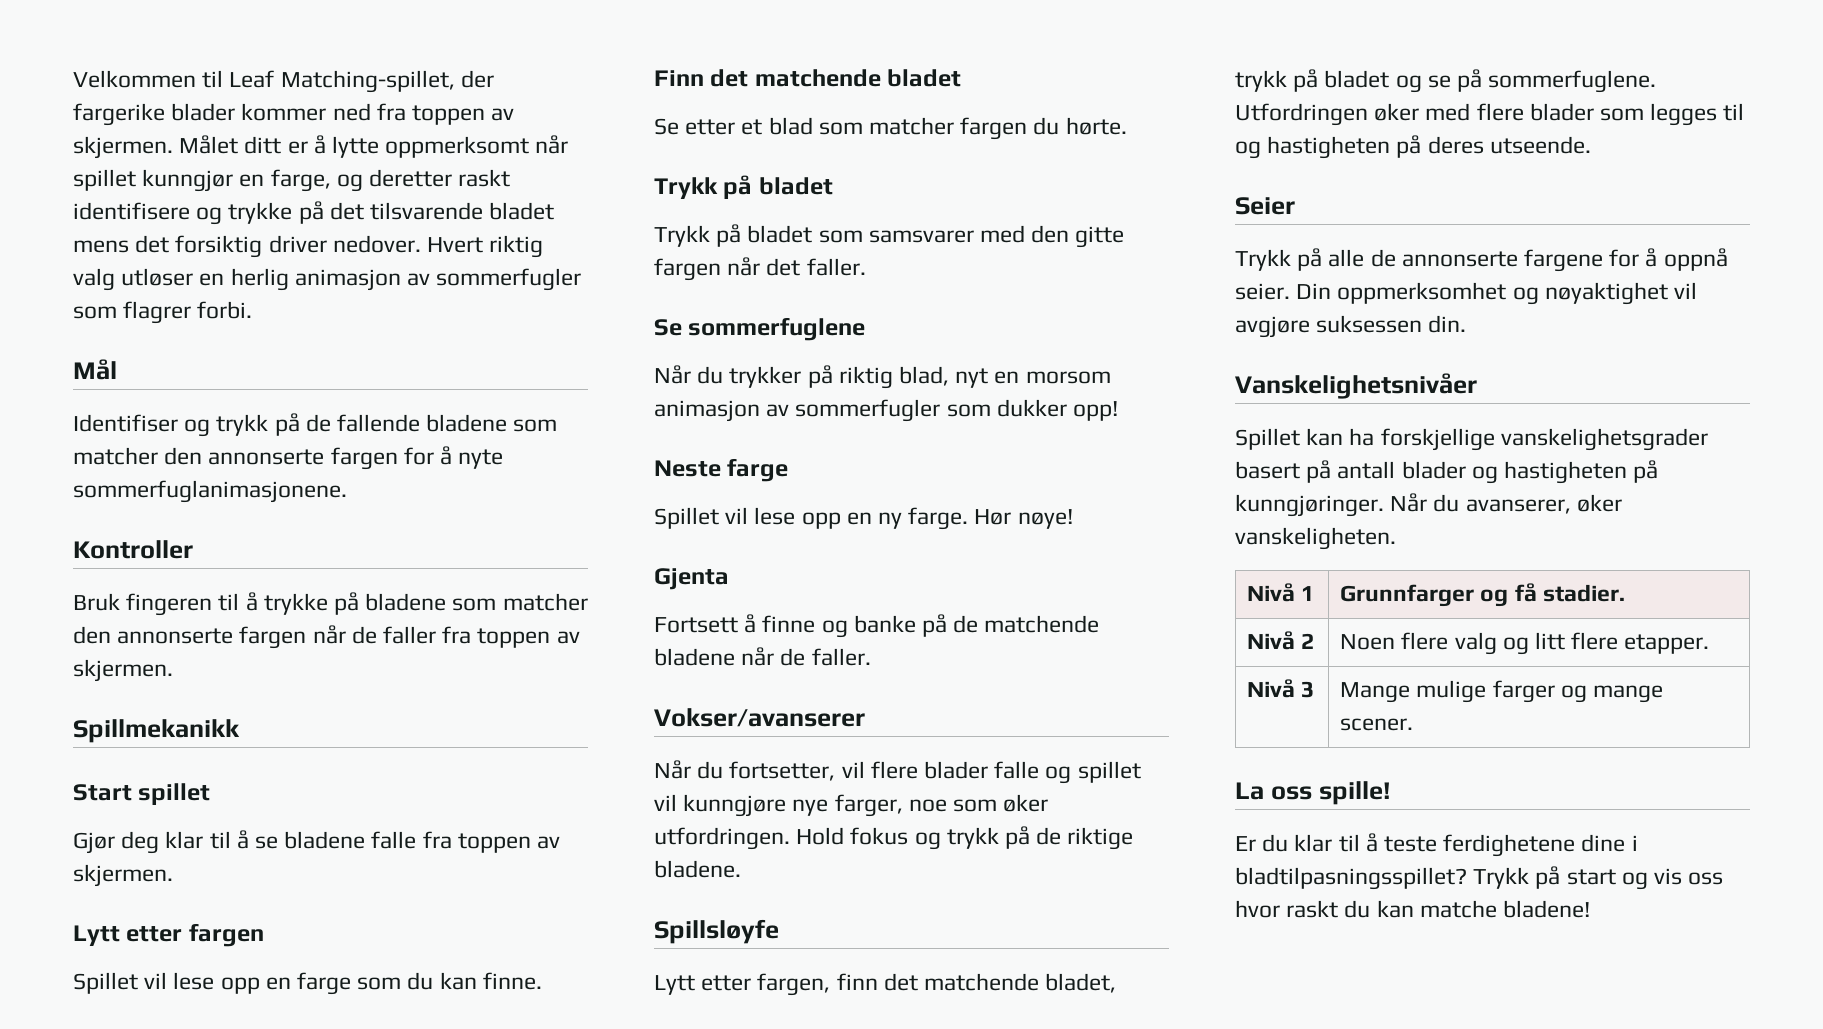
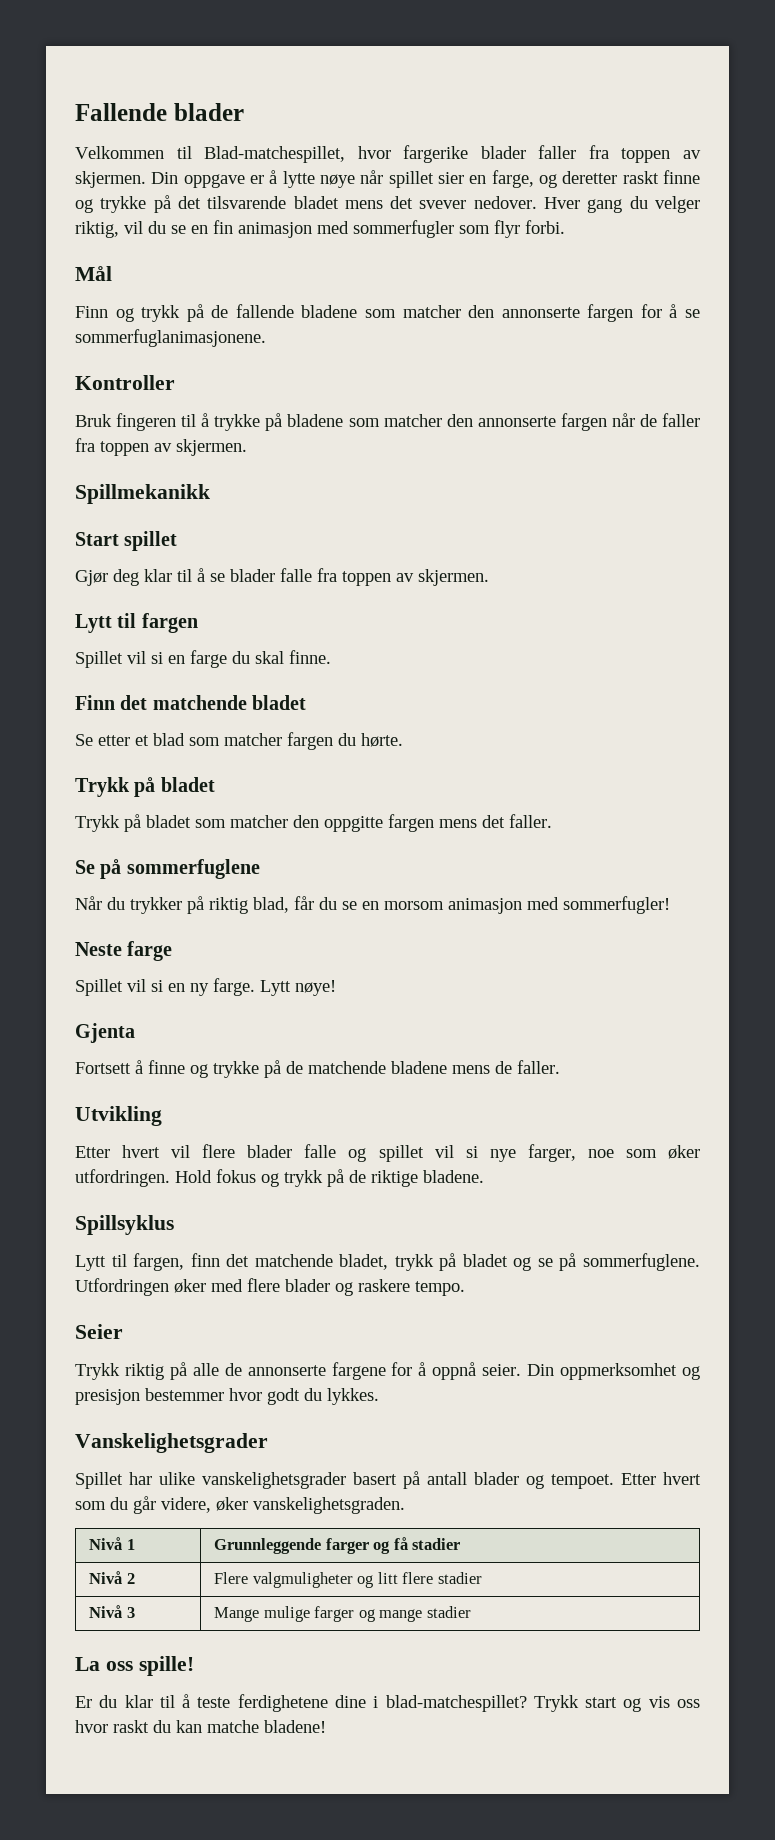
- Velkommen til Leaf Matching-spillet, der fargerike blader kommer ned fra toppen av skjermen. Målet ditt er å lytte oppmerksomt når spillet kunngjør en farge, og deretter raskt identifisere og trykke på det tilsvarende bladet mens det forsiktig driver nedover. Hvert riktig valg utløser en herlig animasjon av sommerfugler som flagrer forbi.
+ Fallende blader
+ Velkommen til Blad-matchespillet, hvor fargerike blader faller fra toppen av skjermen. Din oppgave er å lytte nøye når spillet sier en farge, og deretter raskt finne og trykke på det tilsvarende bladet mens det svever nedover. Hver gang du velger riktig, vil du se en fin animasjon med sommerfugler som flyr forbi.
- Identifiser og trykk på de fallende bladene som matcher den annonserte fargen for å nyte sommerfuglanimasjonene.
+ Finn og trykk på de fallende bladene som matcher den annonserte fargen for å se sommerfuglanimasjonene.
- Gjør deg klar til å se bladene falle fra toppen av skjermen.
+ Gjør deg klar til å se blader falle fra toppen av skjermen.
- Lytt etter fargen
+ Lytt til fargen
- Spillet vil lese opp en farge som du kan finne.
+ Spillet vil si en farge du skal finne.
- Trykk på bladet som samsvarer med den gitte fargen når det faller.
+ Trykk på bladet som matcher den oppgitte fargen mens det faller.
- Se sommerfuglene
+ Se på sommerfuglene
- Når du trykker på riktig blad, nyt en morsom animasjon av sommerfugler som dukker opp!
+ Når du trykker på riktig blad, får du se en morsom animasjon med sommerfugler!
- Spillet vil lese opp en ny farge.
+ Spillet vil si en ny farge.
- Hør nøye!
+ Lytt nøye!
- Fortsett å finne og banke på de matchende bladene når de faller.
+ Fortsett å finne og trykke på de matchende bladene mens de faller.
- Vokser/avanserer
- Når du fortsetter, vil flere blader falle og spillet vil kunngjøre nye farger, noe som øker utfordringen.
+ Utvikling
+ Etter hvert vil flere blader falle og spillet vil si nye farger, noe som øker utfordringen.
- Spillsløyfe
- Lytt etter fargen, finn det matchende bladet, trykk på bladet og se på sommerfuglene.
+ Spillsyklus
+ Lytt til fargen, finn det matchende bladet, trykk på bladet og se på sommerfuglene.
- Utfordringen øker med flere blader som legges til og hastigheten på deres utseende.
+ Utfordringen øker med flere blader og raskere tempo.
- Trykk på alle de annonserte fargene for å oppnå seier.
+ Trykk riktig på alle de annonserte fargene for å oppnå seier.
- Din oppmerksomhet og nøyaktighet vil avgjøre suksessen din.
- Vanskelighetsnivåer
- Spillet kan ha forskjellige vanskelighetsgrader basert på antall blader og hastigheten på kunngjøringer. Når du avanserer, øker vanskeligheten.
+ Din oppmerksomhet og presisjon bestemmer hvor godt du lykkes.
+ Vanskelighetsgrader
+ Spillet har ulike vanskelighetsgrader basert på antall blader og tempoet. Etter hvert som du går videre, øker vanskelighetsgraden.
- Nivå 1 | Grunnfarger og få stadier.
+ Nivå 1 | Grunnleggende farger og få stadier
- Nivå 2 | Noen flere valg og litt flere etapper.
+ Nivå 2 | Flere valgmuligheter og litt flere stadier
- Nivå 3 | Mange mulige farger og mange scener.
+ Nivå 3 | Mange mulige farger og mange stadier
- Er du klar til å teste ferdighetene dine i bladtilpasningsspillet? Trykk på start og vis oss hvor raskt du kan matche bladene!
+ Er du klar til å teste ferdighetene dine i blad-matchespillet? Trykk start og vis oss hvor raskt du kan matche bladene!

